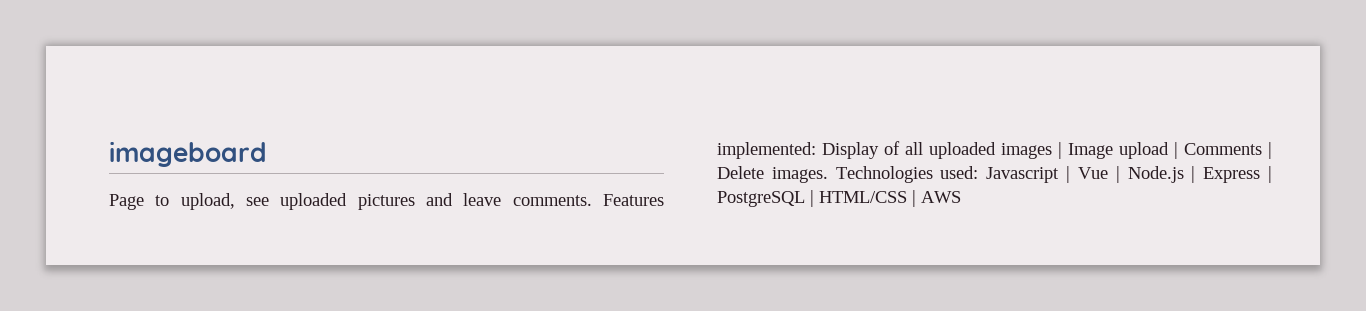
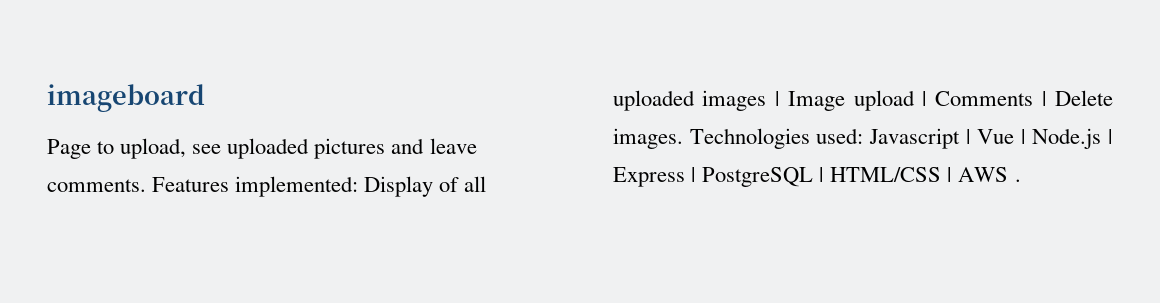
- Technologies used: Javascript | Vue | Node.js | Express | PostgreSQL | HTML/CSS | AWS
+ Technologies used: Javascript | Vue | Node.js | Express | PostgreSQL | HTML/CSS | AWS .

